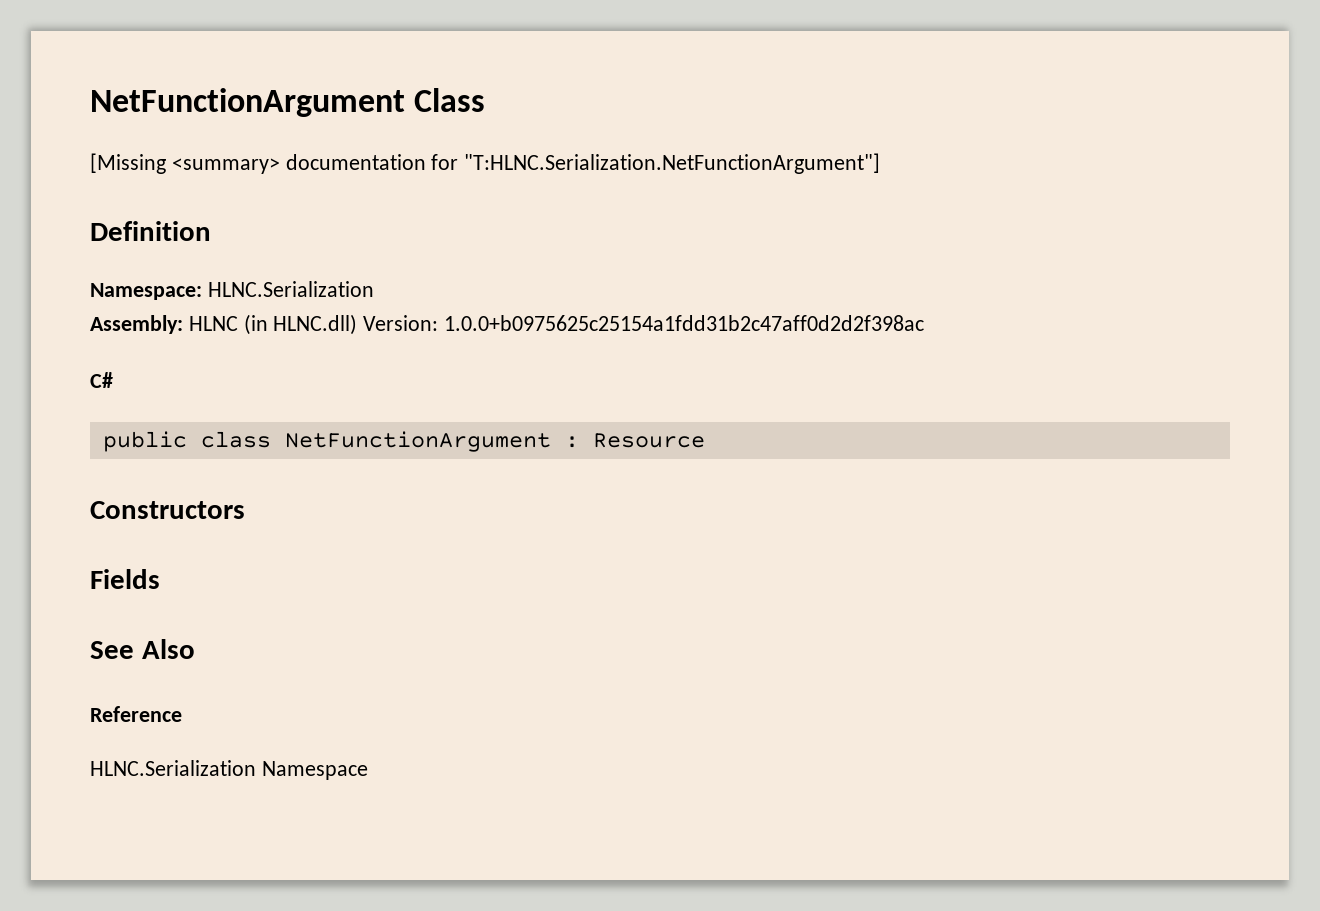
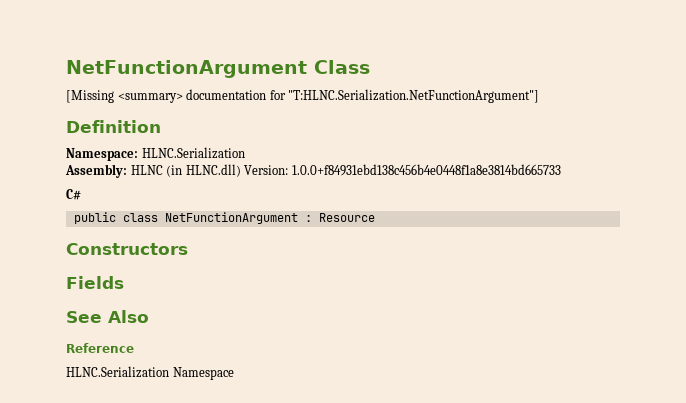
- Assembly: HLNC (in HLNC.dll) Version: 1.0.0+b0975625c25154a1fdd31b2c47aff0d2d2f398ac
+ Assembly: HLNC (in HLNC.dll) Version: 1.0.0+f84931ebd138c456b4e0448f1a8e3814bd665733

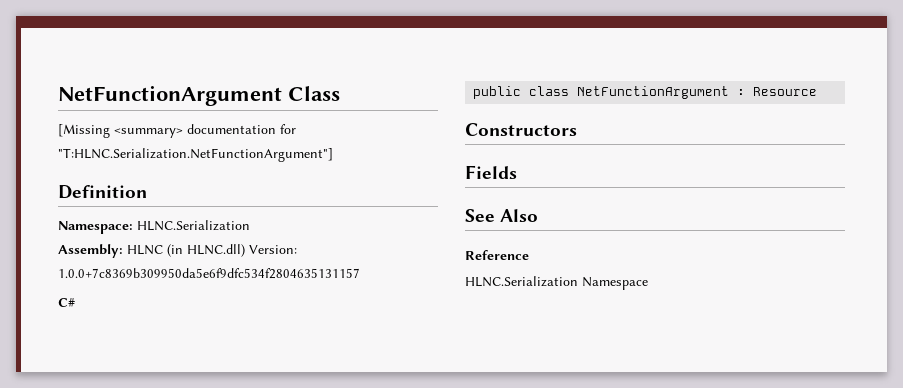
- Assembly: HLNC (in HLNC.dll) Version: 1.0.0+f84931ebd138c456b4e0448f1a8e3814bd665733
+ Assembly: HLNC (in HLNC.dll) Version: 1.0.0+7c8369b309950da5e6f9dfc534f2804635131157

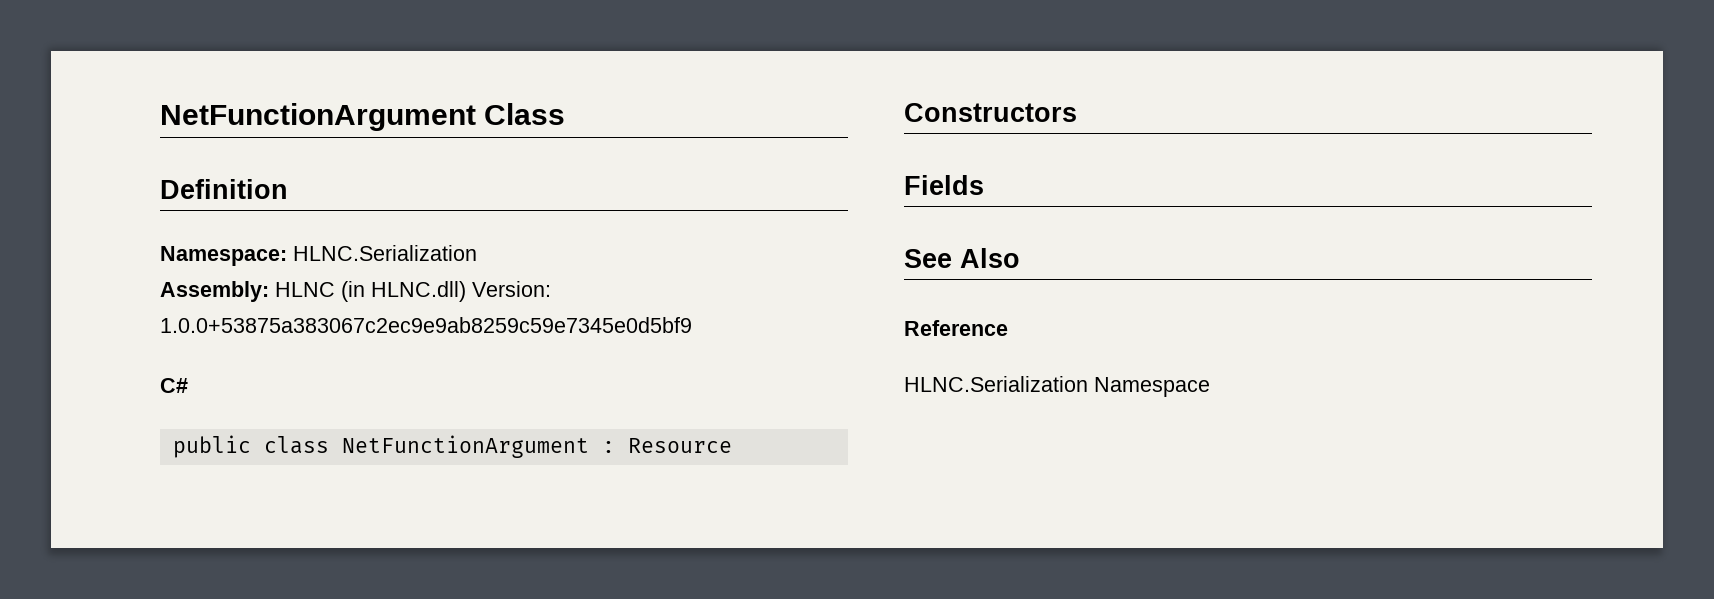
- [Missing <summary> documentation for "T:HLNC.Serialization.NetFunctionArgument"]
- Assembly: HLNC (in HLNC.dll) Version: 1.0.0+7c8369b309950da5e6f9dfc534f2804635131157
+ Assembly: HLNC (in HLNC.dll) Version: 1.0.0+53875a383067c2ec9e9ab8259c59e7345e0d5bf9

